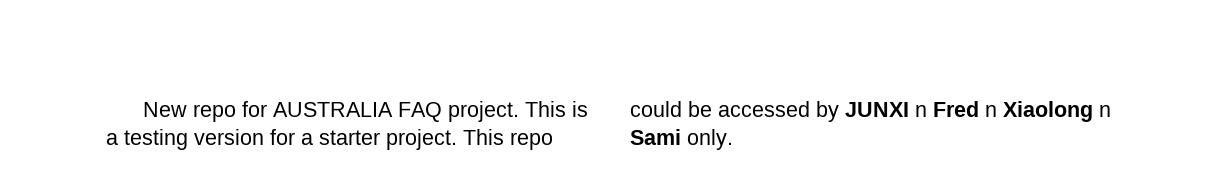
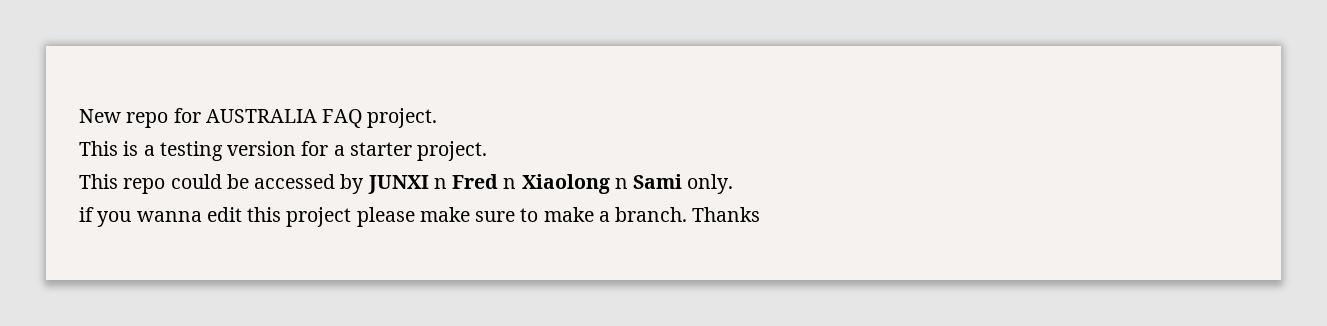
- New repo for AUSTRALIA FAQ project. This is a testing version for a starter project. This repo could be accessed by JUNXI n Fred n Xiaolong n Sami only.
+ New repo for AUSTRALIA FAQ project.
+ This is a testing version for a starter project.
+ This repo could be accessed by JUNXI n Fred n Xiaolong n Sami only.
+ if you wanna edit this project please make sure to make a branch. Thanks

